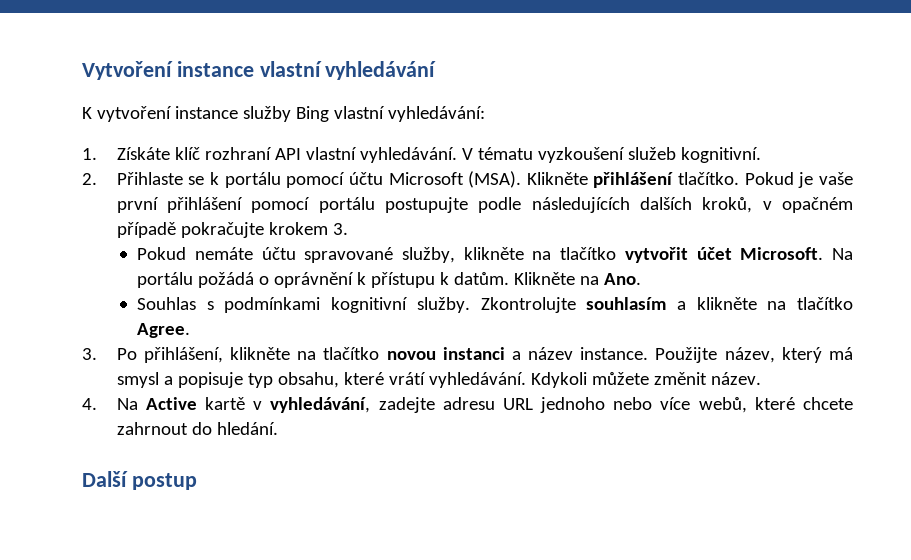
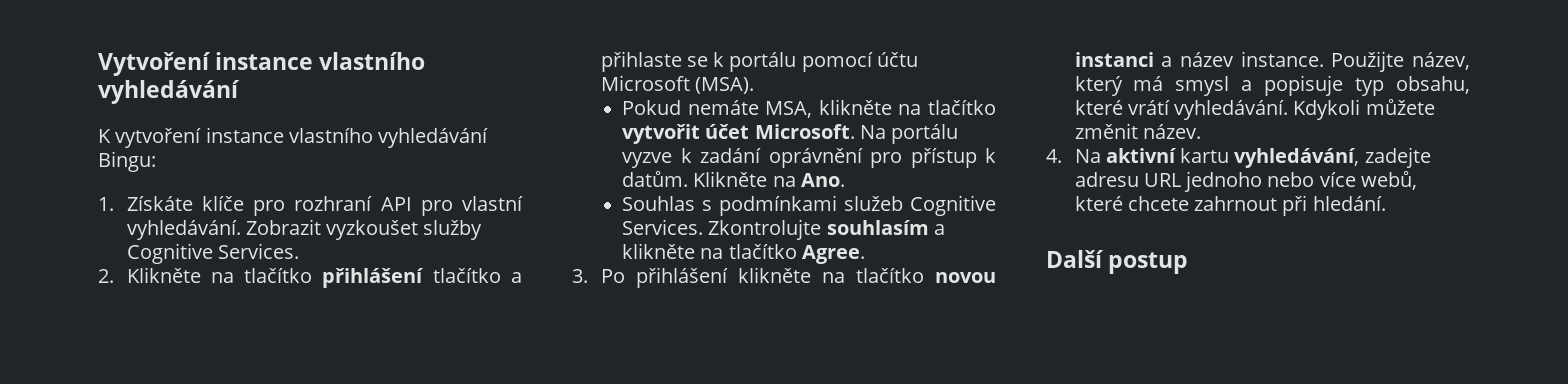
- Vytvoření instance vlastní vyhledávání
+ Vytvoření instance vlastního vyhledávání
- K vytvoření instance služby Bing vlastní vyhledávání:
+ K vytvoření instance vlastního vyhledávání Bingu:
- 1. Získáte klíč rozhraní API vlastní vyhledávání.
+ 1. Získáte klíče pro rozhraní API pro vlastní vyhledávání.
- V tématu vyzkoušení služeb kognitivní.
- 2. Přihlaste se k portálu pomocí účtu Microsoft (MSA). Klikněte přihlášení tlačítko. Pokud je vaše první přihlášení pomocí portálu postupujte podle následujících dalších kroků, v opačném případě pokračujte krokem 3.
+ Zobrazit vyzkoušet služby Cognitive Services.
+ 2. Klikněte na tlačítko přihlášení tlačítko a přihlaste se k portálu pomocí účtu Microsoft (MSA).
- Pokud nemáte účtu spravované služby, klikněte na tlačítko vytvořit účet Microsoft.
+ Pokud nemáte MSA, klikněte na tlačítko vytvořit účet Microsoft.
- Na portálu požádá o oprávnění k přístupu k datům.
+ Na portálu vyzve k zadání oprávnění pro přístup k datům.
- Souhlas s podmínkami kognitivní služby.
+ Souhlas s podmínkami služeb Cognitive Services.
- 3. Po přihlášení, klikněte na tlačítko novou instanci a název instance.
+ 3. Po přihlášení klikněte na tlačítko novou instanci a název instance.
- 4. Na Active kartě v vyhledávání, zadejte adresu URL jednoho nebo více webů, které chcete zahrnout do hledání.
+ 4. Na aktivní kartu vyhledávání, zadejte adresu URL jednoho nebo více webů, které chcete zahrnout při hledání.

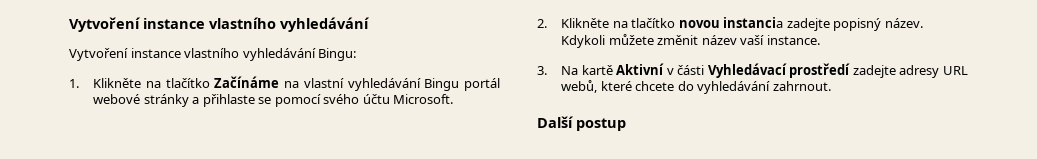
- K vytvoření instance vlastního vyhledávání Bingu:
+ Vytvoření instance vlastního vyhledávání Bingu:
- 1. Získáte klíče pro rozhraní API pro vlastní vyhledávání. Zobrazit vyzkoušet služby Cognitive Services.
- 2. Klikněte na tlačítko přihlášení tlačítko a přihlaste se k portálu pomocí účtu Microsoft (MSA).
- Pokud nemáte MSA, klikněte na tlačítko vytvořit účet Microsoft. Na portálu vyzve k zadání oprávnění pro přístup k datům. Klikněte na Ano.
- Souhlas s podmínkami služeb Cognitive Services. Zkontrolujte souhlasím a klikněte na tlačítko Agree.
- 3. Po přihlášení klikněte na tlačítko novou instanci a název instance. Použijte název, který má smysl a popisuje typ obsahu, které vrátí vyhledávání. Kdykoli můžete změnit název.
- 4. Na aktivní kartu vyhledávání, zadejte adresu URL jednoho nebo více webů, které chcete zahrnout při hledání.
+ 1. Klikněte na tlačítko Začínáme na vlastní vyhledávání Bingu portál webové stránky a přihlaste se pomocí svého účtu Microsoft.
+ 2. Klikněte na tlačítko novou instancia zadejte popisný název. Kdykoli můžete změnit název vaší instance.
+ 3. Na kartě Aktivní v části Vyhledávací prostředí zadejte adresy URL webů, které chcete do vyhledávání zahrnout.

